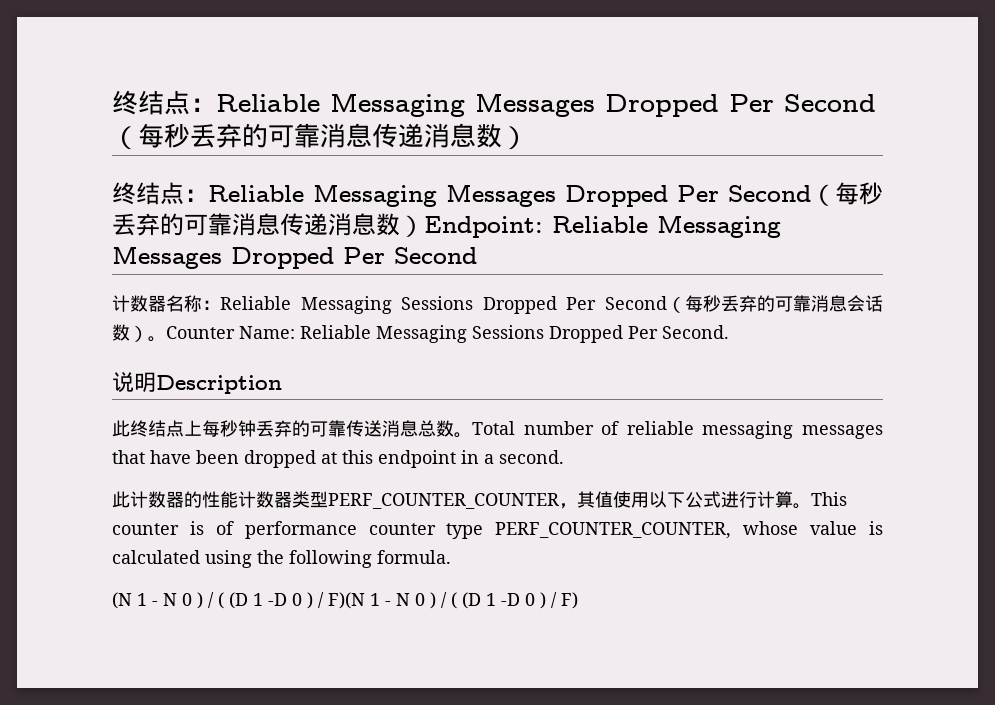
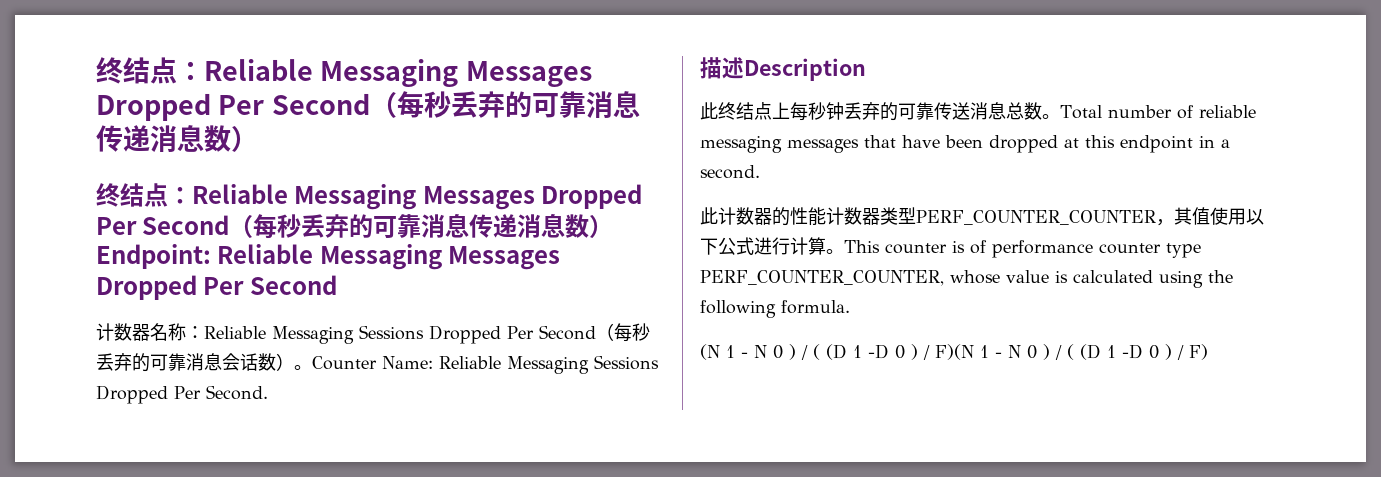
- 说明Description
+ 描述Description

